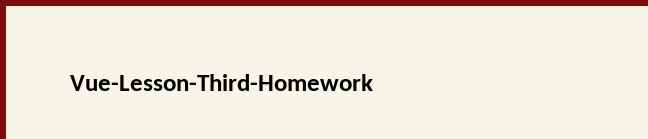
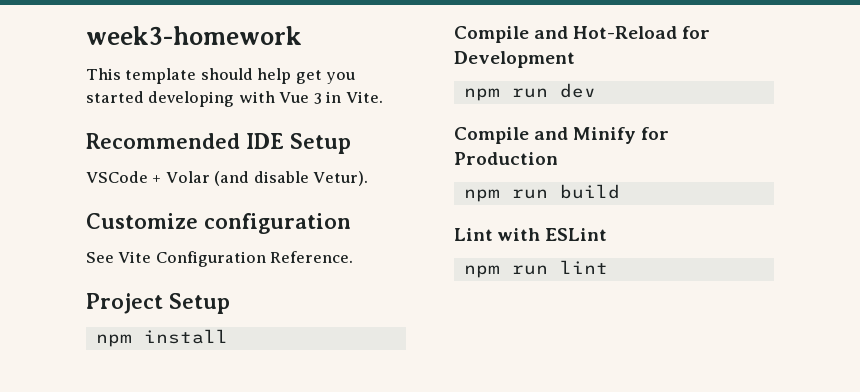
- Vue-Lesson-Third-Homework
+ week3-homework
+ This template should help get you started developing with Vue 3 in Vite.
+ Recommended IDE Setup
+ VSCode + Volar (and disable Vetur).
+ Customize configuration
+ See Vite Configuration Reference.
+ Project Setup
+ npm install
+ Compile and Hot-Reload for Development
+ npm run dev
+ Compile and Minify for Production
+ npm run build
+ Lint with ESLint
+ npm run lint

